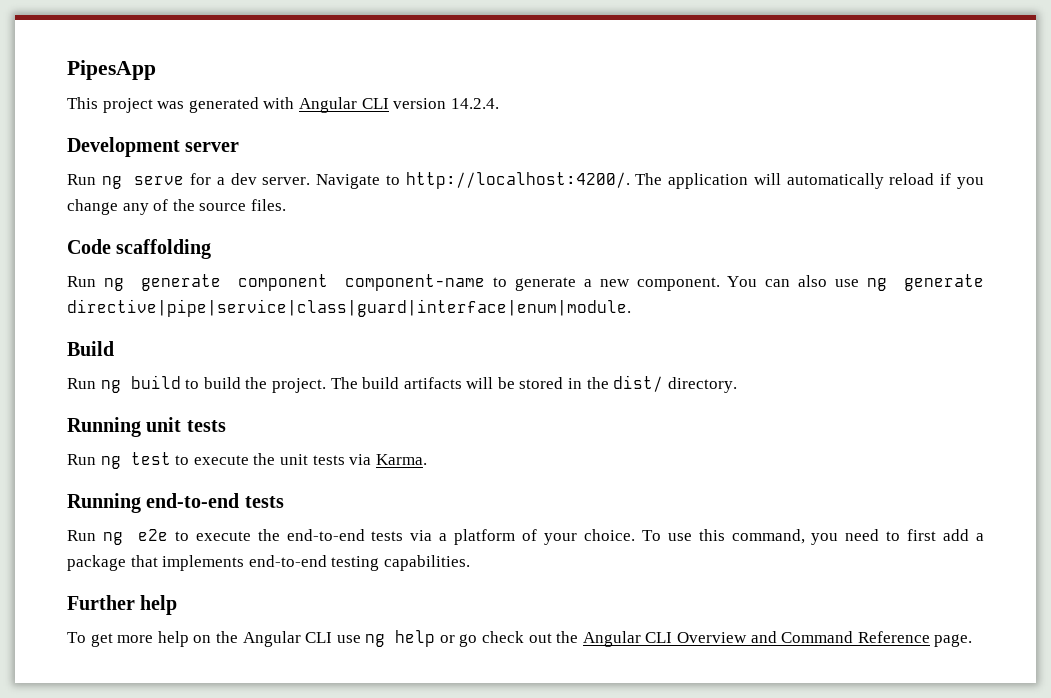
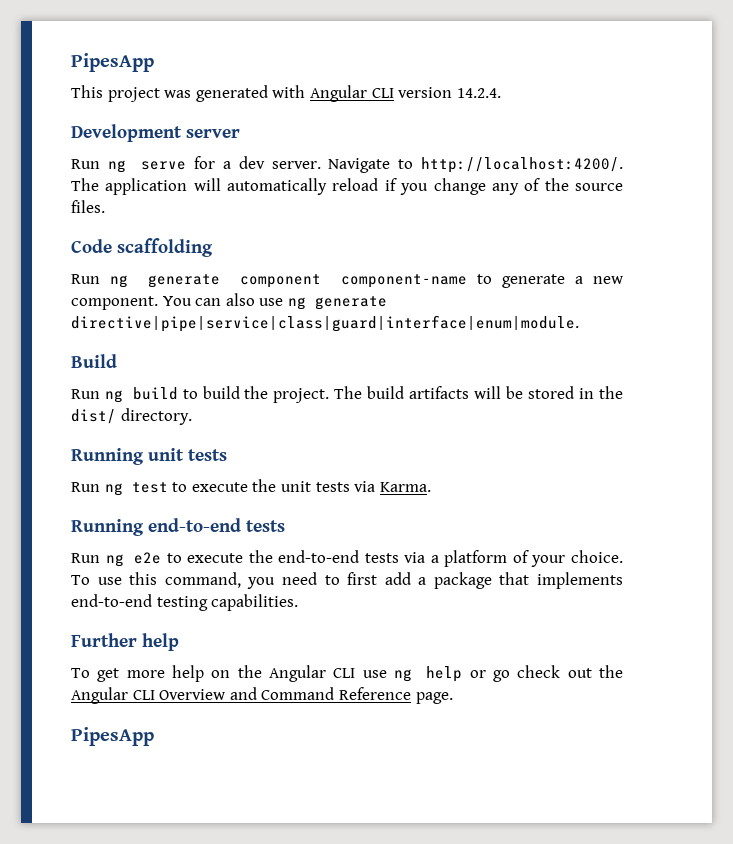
  To get more help on the Angular CLI use ng help or go check out the Angular CLI Overview and Command Reference page.
+ PipesApp

